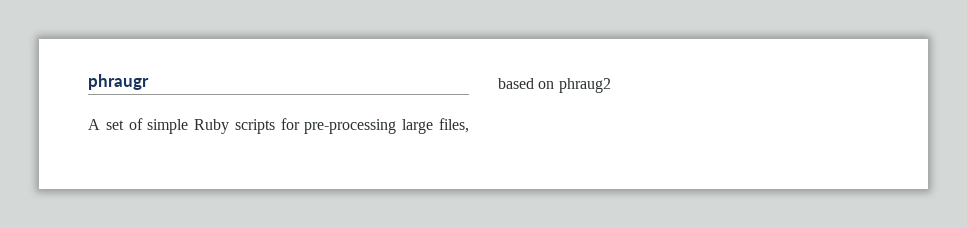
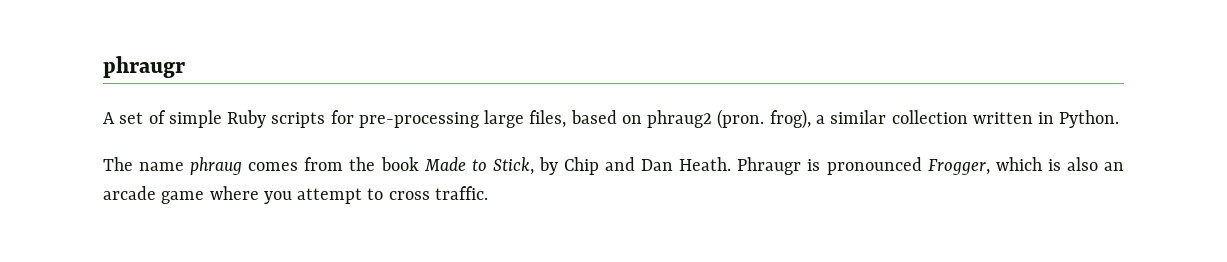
- A set of simple Ruby scripts for pre-processing large files, based on phraug2
+ A set of simple Ruby scripts for pre-processing large files, based on phraug2 (pron. frog), a similar collection written in Python.
+ The name phraug comes from the book Made to Stick, by Chip and Dan Heath. Phraugr is pronounced Frogger, which is also an arcade game where you attempt to cross traffic.

